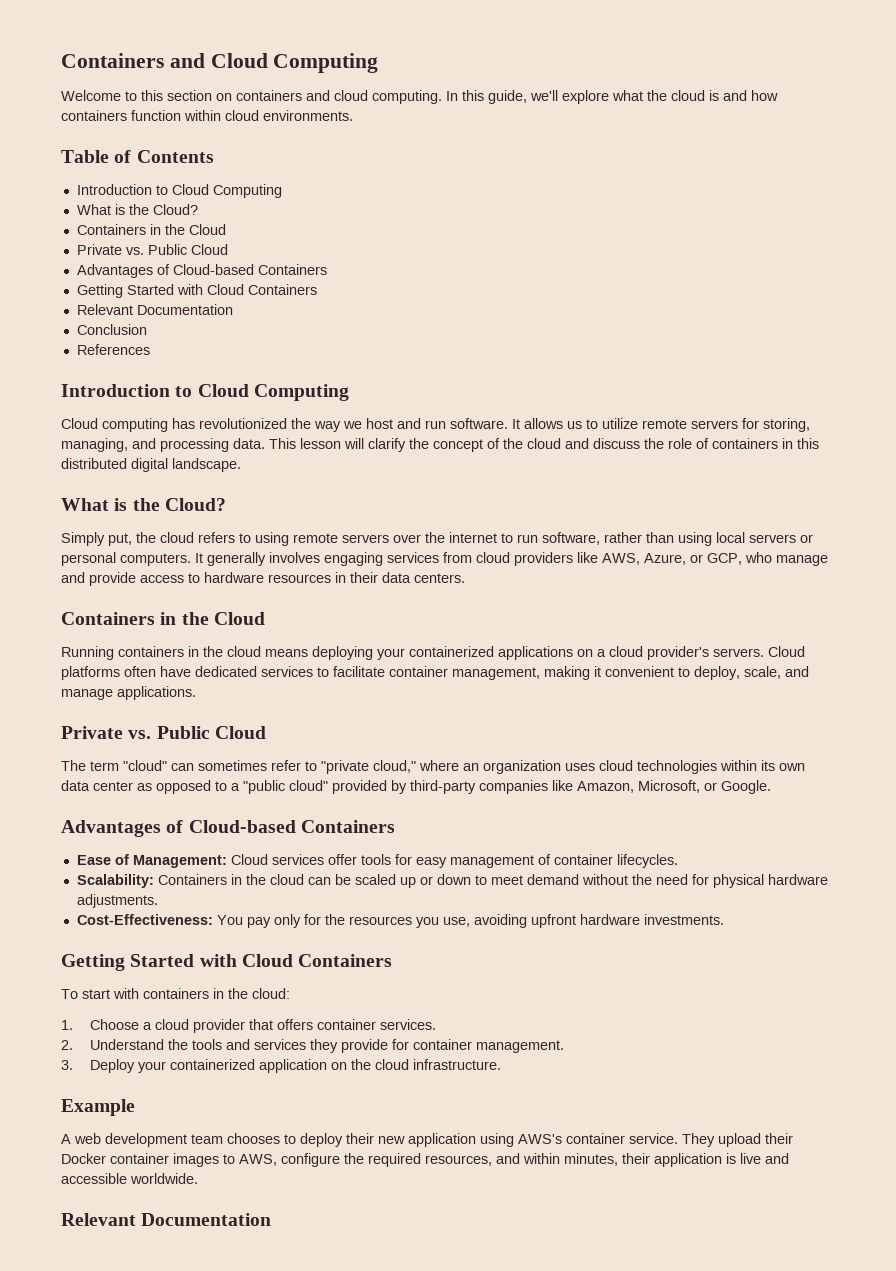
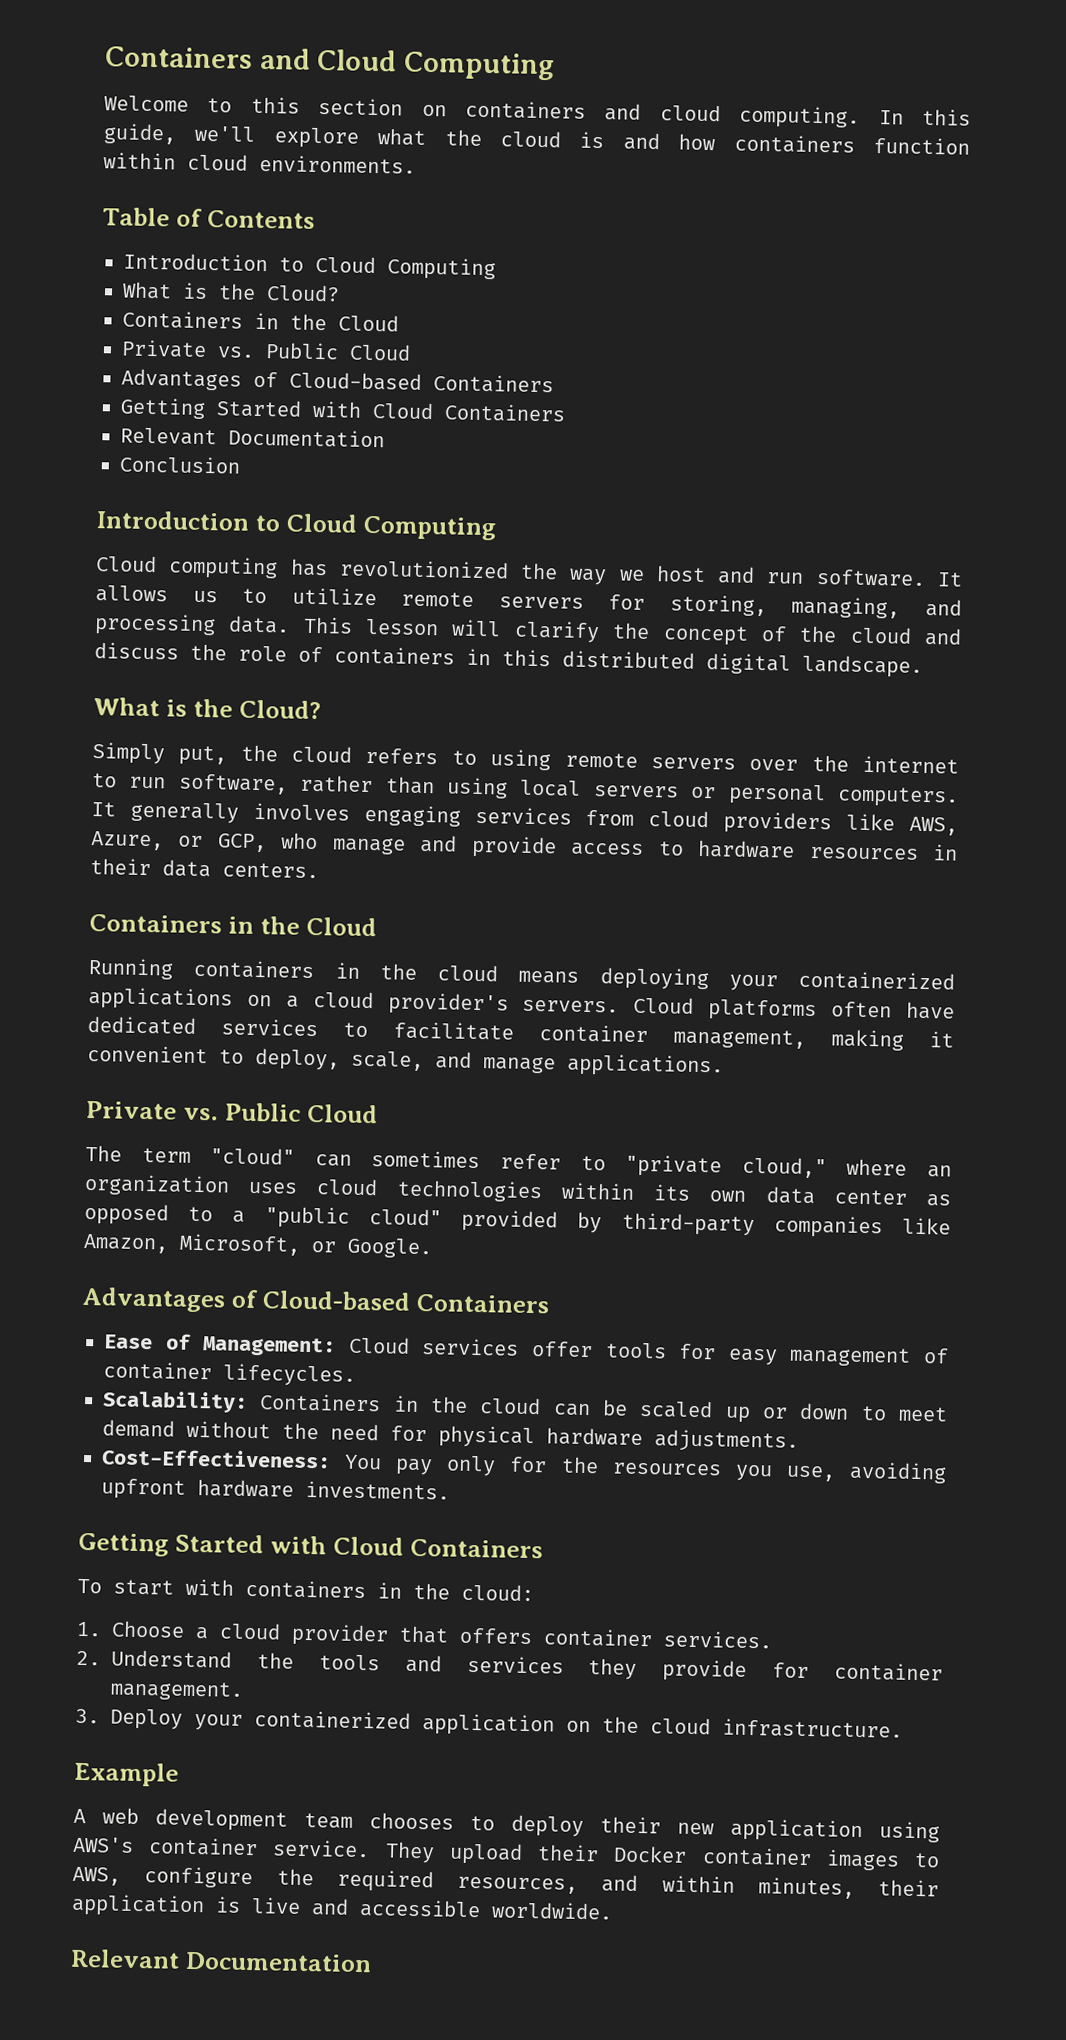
- References

